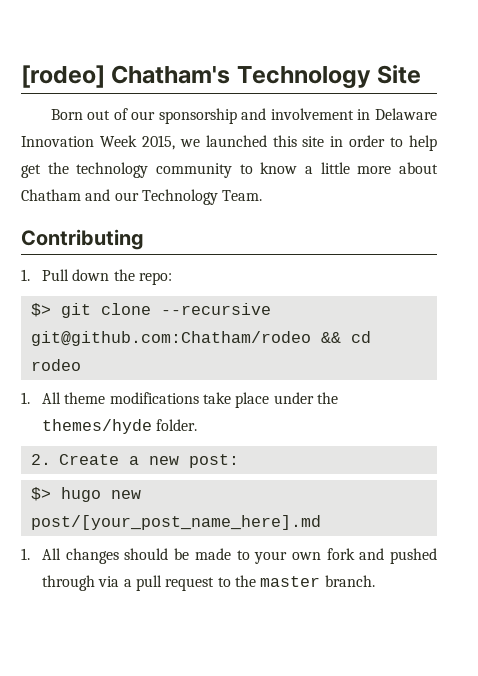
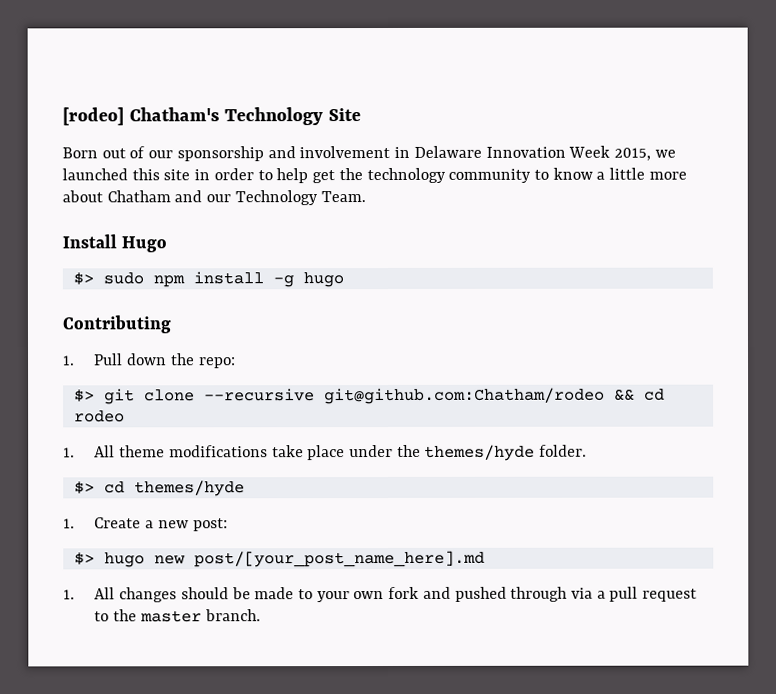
+ Install Hugo
+ $> sudo npm install -g hugo
- 2. Create a new post:
+ $> cd themes/hyde
+ 1. Create a new post:

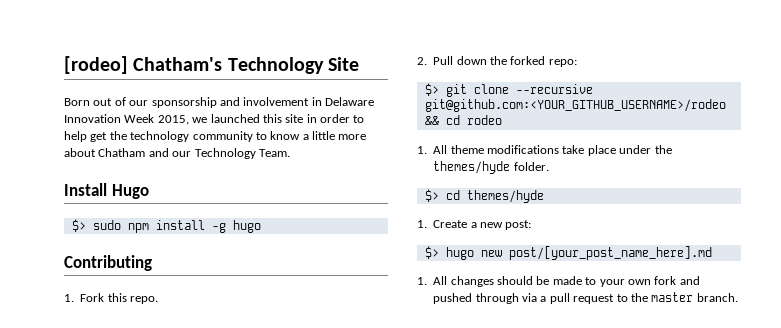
- 1. Pull down the repo:
+ 1. Fork this repo.
+ 2. Pull down the forked repo:
- $> git clone --recursive git@github.com:Chatham/rodeo && cd rodeo
+ $> git clone --recursive git@github.com:<YOUR_GITHUB_USERNAME>/rodeo && cd rodeo

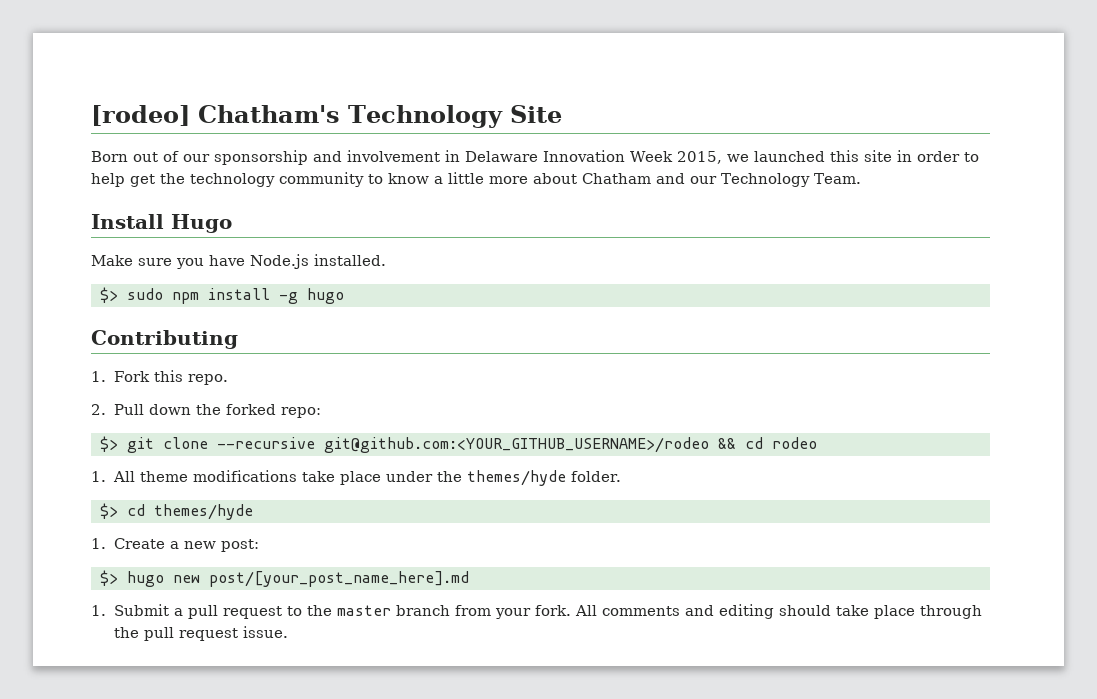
+ Make sure you have Node.js installed.
- 1. All changes should be made to your own fork and pushed through via a pull request to the master branch.
+ 1. Submit a pull request to the master branch from your fork. All comments and editing should take place through the pull request issue.

